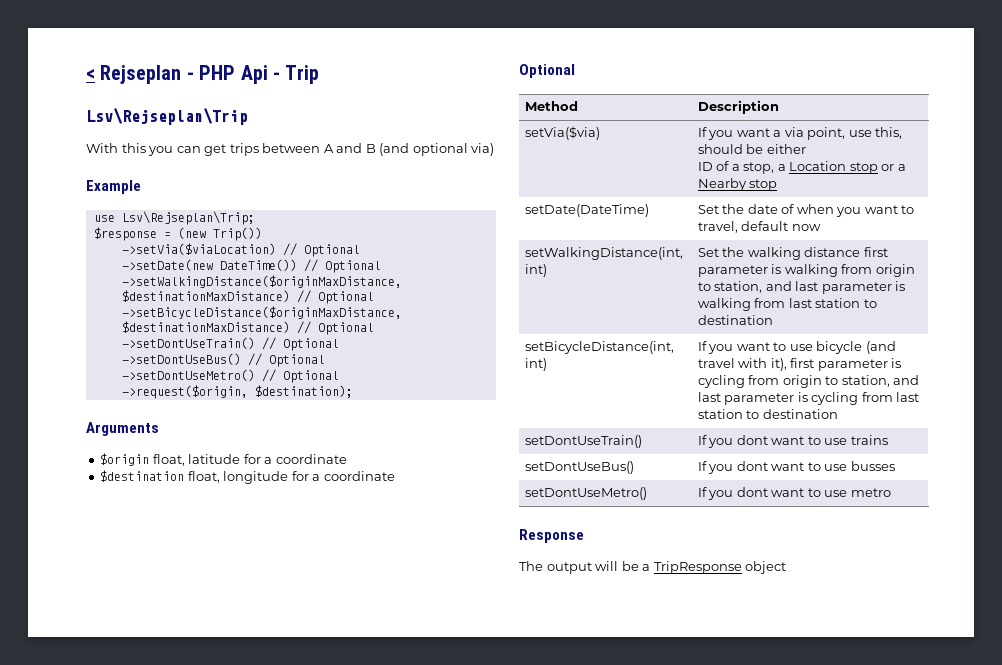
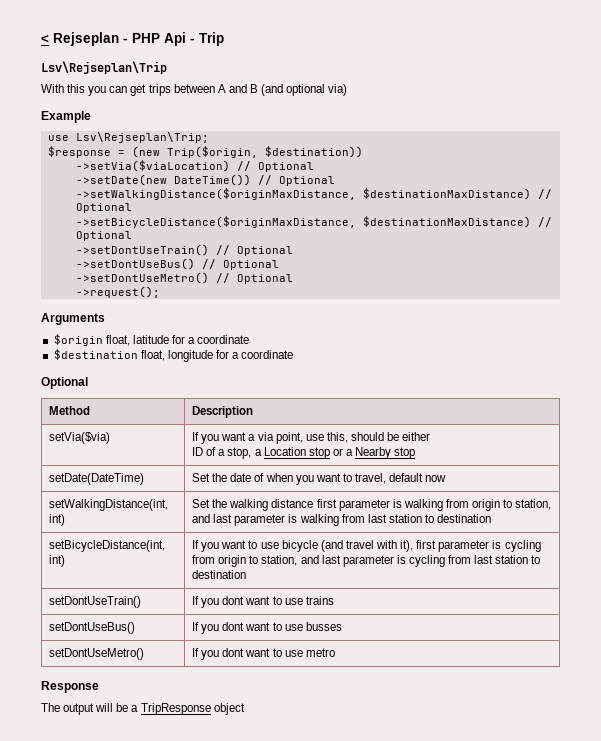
- $response = (new Trip())
+ $response = (new Trip($origin, $destination))
- ->request($origin, $destination);
+ ->request();

